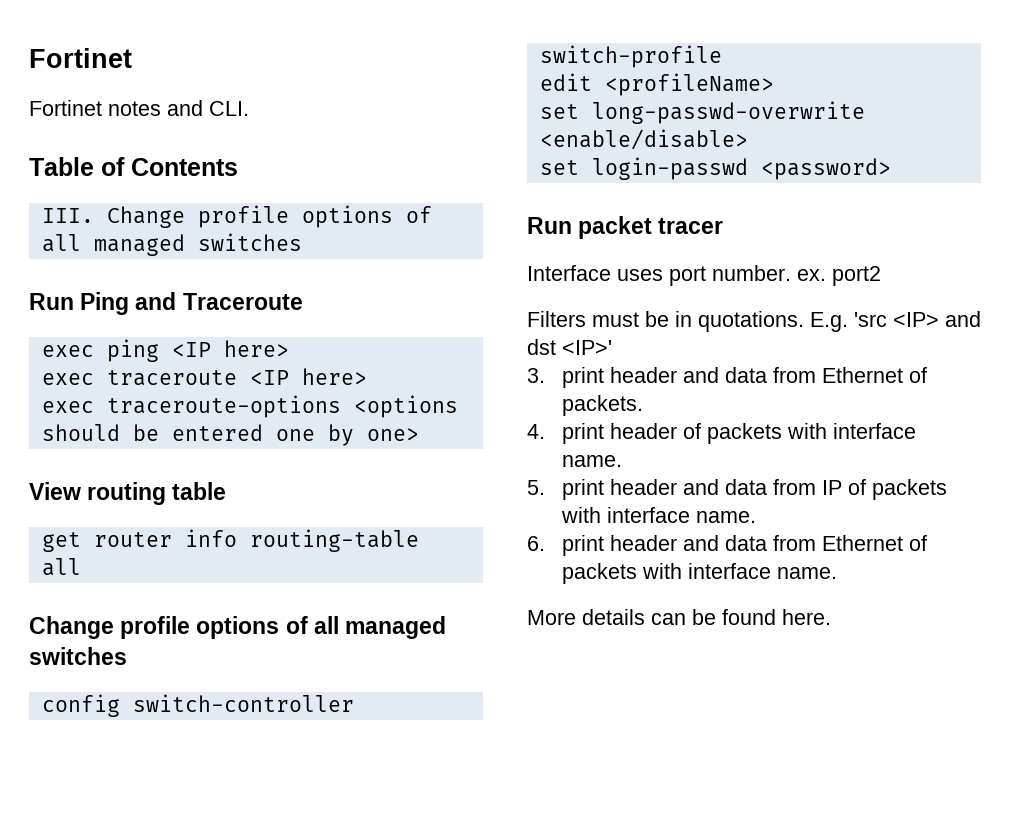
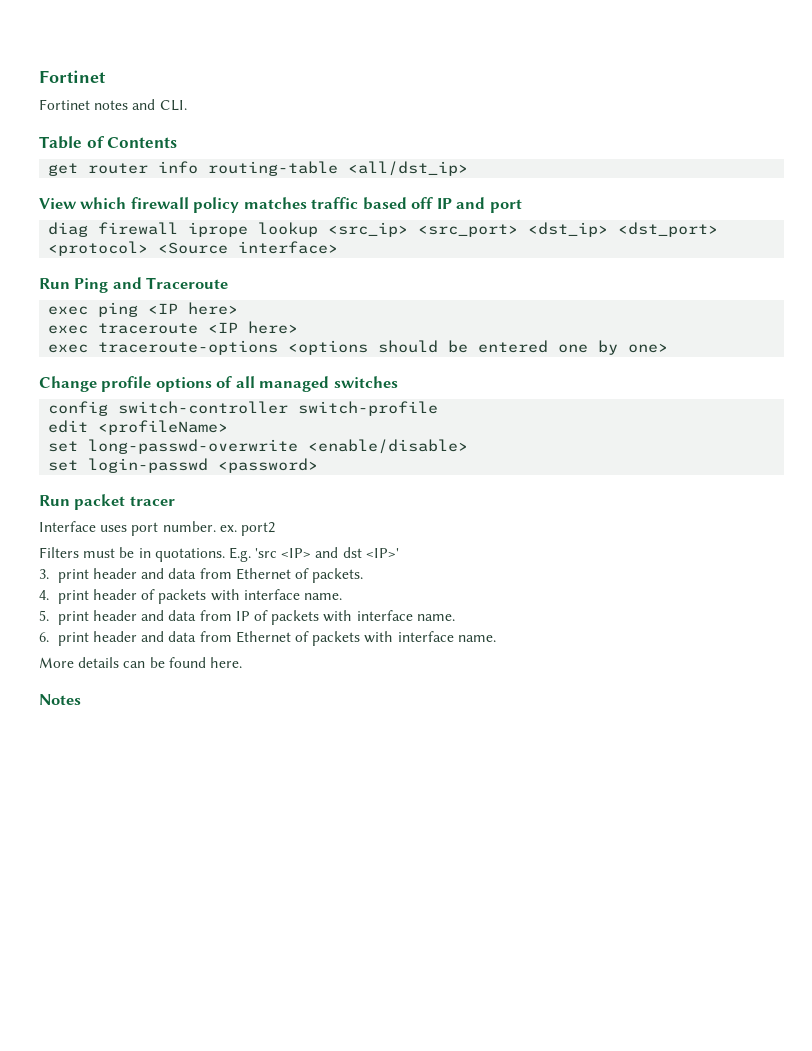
- III. Change profile options of all managed switches
+ get router info routing-table <all/dst_ip>
+ View which firewall policy matches traffic based off IP and port
+ diag firewall iprope lookup <src_ip> <src_port> <dst_ip> <dst_port> <protocol> <Source interface>
- View routing table
- get router info routing-table all
+ Notes

